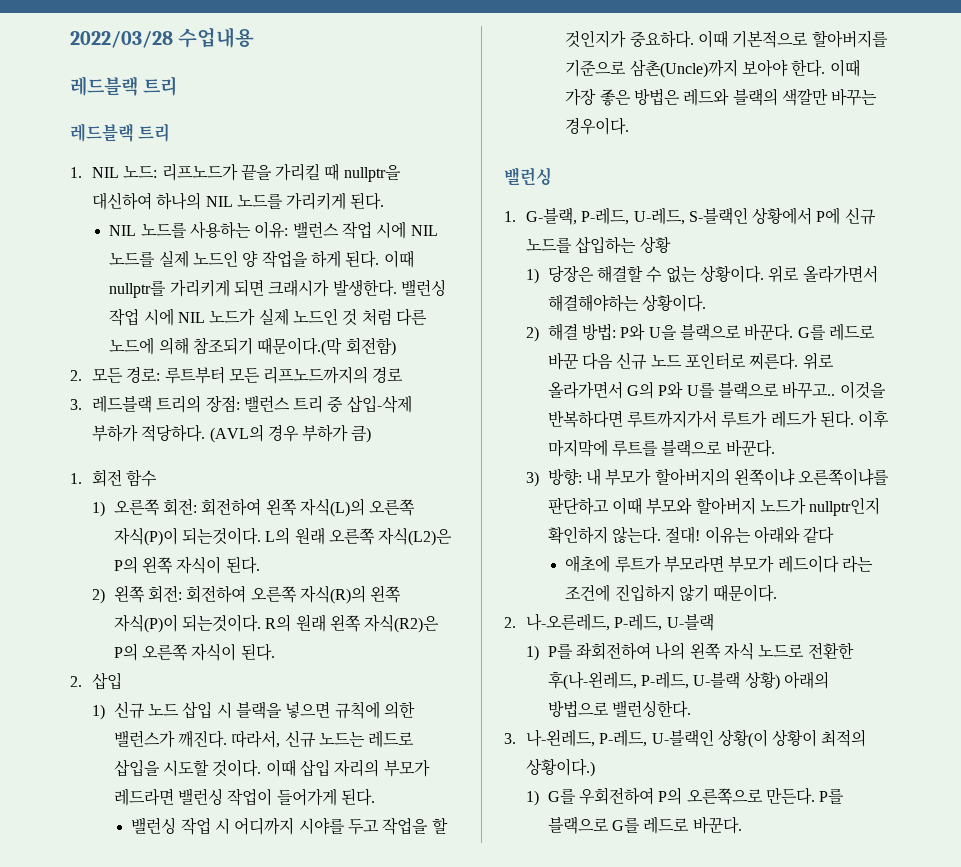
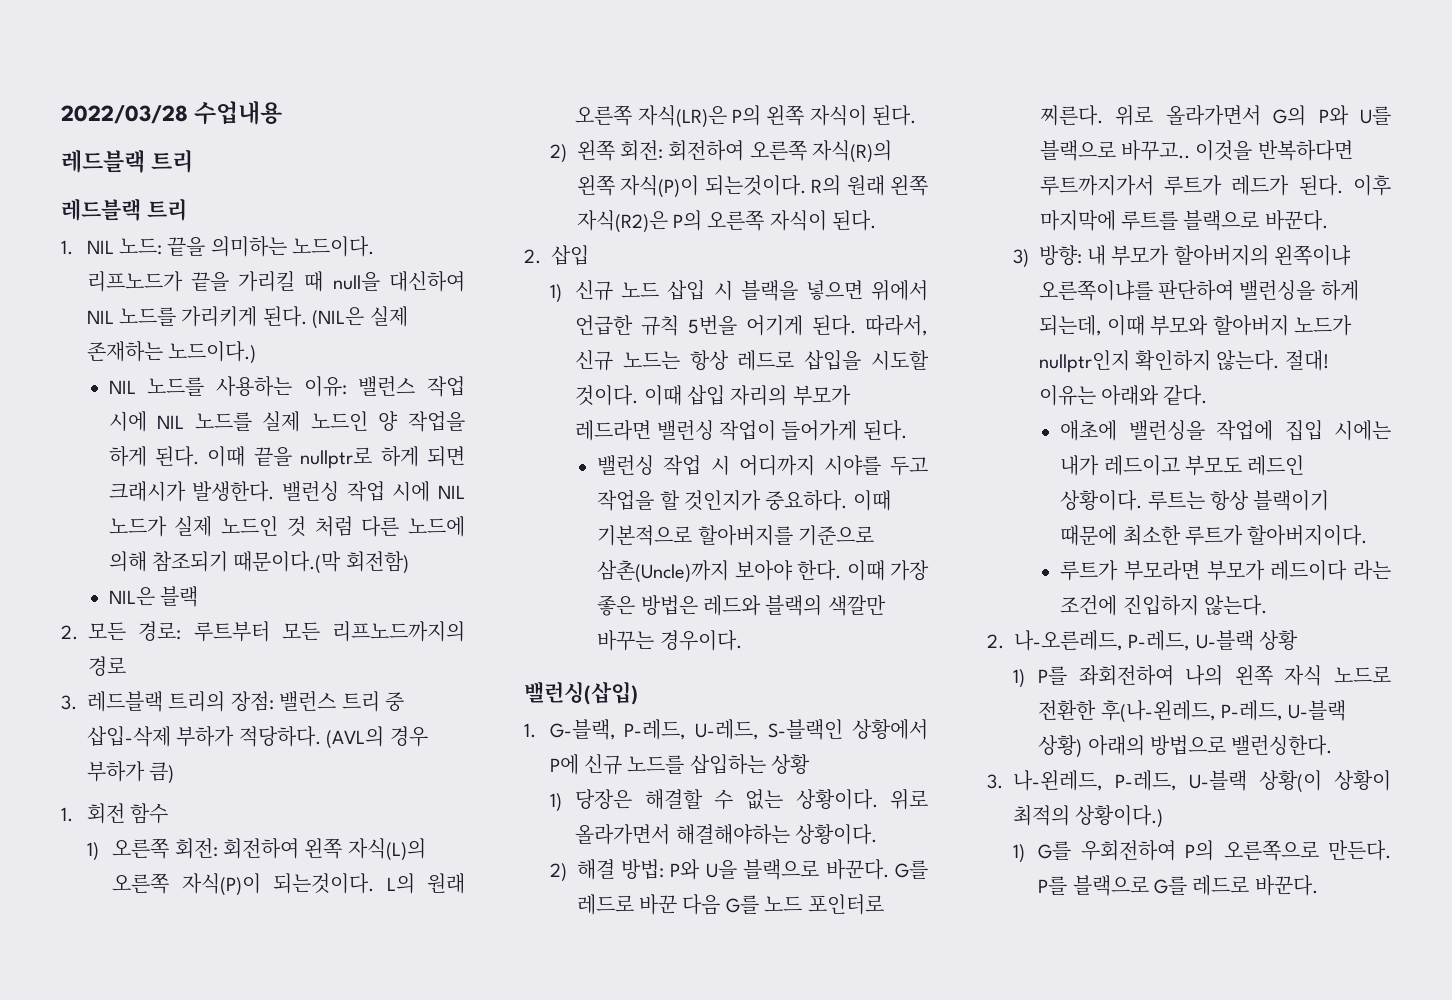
- 1. NIL 노드: 리프노드가 끝을 가리킬 때 nullptr을 대신하여 하나의 NIL 노드를 가리키게 된다.
+ 1. NIL 노드: 끝을 의미하는 노드이다. 리프노드가 끝을 가리킬 때 null을 대신하여 NIL 노드를 가리키게 된다. (NIL은 실제 존재하는 노드이다.)
- 이때 nullptr를 가리키게 되면 크래시가 발생한다.
+ 이때 끝을 nullptr로 하게 되면 크래시가 발생한다.
+ NIL은 블랙
- L의 원래 오른쪽 자식(L2)은 P의 왼쪽 자식이 된다.
+ L의 원래 오른쪽 자식(LR)은 P의 왼쪽 자식이 된다.
- 1) 신규 노드 삽입 시 블랙을 넣으면 규칙에 의한 밸런스가 깨진다.
+ 1) 신규 노드 삽입 시 블랙을 넣으면 위에서 언급한 규칙 5번을 어기게 된다.
- 따라서, 신규 노드는 레드로 삽입을 시도할 것이다.
+ 따라서, 신규 노드는 항상 레드로 삽입을 시도할 것이다.
  이때 가장 좋은 방법은 레드와 블랙의 색깔만 바꾸는 경우이다.
- 밸런싱
+ 밸런싱(삽입)
- G를 레드로 바꾼 다음 신규 노드 포인터로 찌른다.
+ G를 레드로 바꾼 다음 G를 노드 포인터로 찌른다.
- 3) 방향: 내 부모가 할아버지의 왼쪽이냐 오른쪽이냐를 판단하고 이때 부모와 할아버지 노드가 nullptr인지 확인하지 않는다.
+ 3) 방향: 내 부모가 할아버지의 왼쪽이냐 오른쪽이냐를 판단하여 밸런싱을 하게 되는데, 이때 부모와 할아버지 노드가 nullptr인지 확인하지 않는다.
- 이유는 아래와 같다
+ 이유는 아래와 같다.
- 애초에 루트가 부모라면 부모가 레드이다 라는 조건에 진입하지 않기 때문이다.
+ 애초에 밸런싱을 작업에 집입 시에는 내가 레드이고 부모도 레드인 상황이다. 루트는 항상 블랙이기 때문에 최소한 루트가 할아버지이다.
+ 루트가 부모라면 부모가 레드이다 라는 조건에 진입하지 않는다.
- 2. 나-오른레드, P-레드, U-블랙
+ 2. 나-오른레드, P-레드, U-블랙 상황
- 3. 나-왼레드, P-레드, U-블랙인 상황(이 상황이 최적의 상황이다.)
+ 3. 나-왼레드, P-레드, U-블랙 상황(이 상황이 최적의 상황이다.)

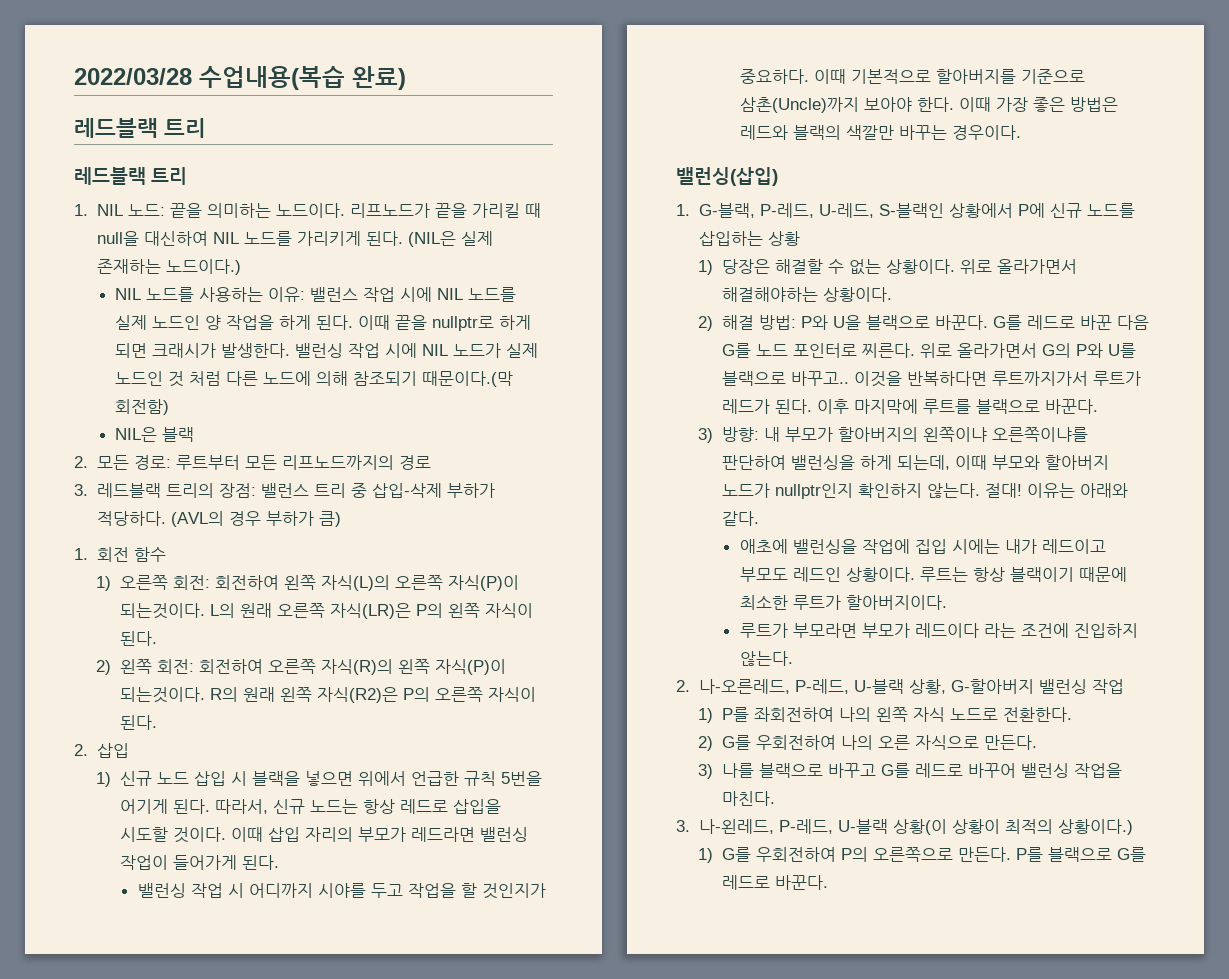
- 2022/03/28 수업내용
+ 2022/03/28 수업내용(복습 완료)
- 2. 나-오른레드, P-레드, U-블랙 상황
+ 2. 나-오른레드, P-레드, U-블랙 상황, G-할아버지 밸런싱 작업
- 1) P를 좌회전하여 나의 왼쪽 자식 노드로 전환한 후(나-왼레드, P-레드, U-블랙 상황) 아래의 방법으로 밸런싱한다.
+ 1) P를 좌회전하여 나의 왼쪽 자식 노드로 전환한다.
+ 2) G를 우회전하여 나의 오른 자식으로 만든다.
+ 3) 나를 블랙으로 바꾸고 G를 레드로 바꾸어 밸런싱 작업을 마친다.

